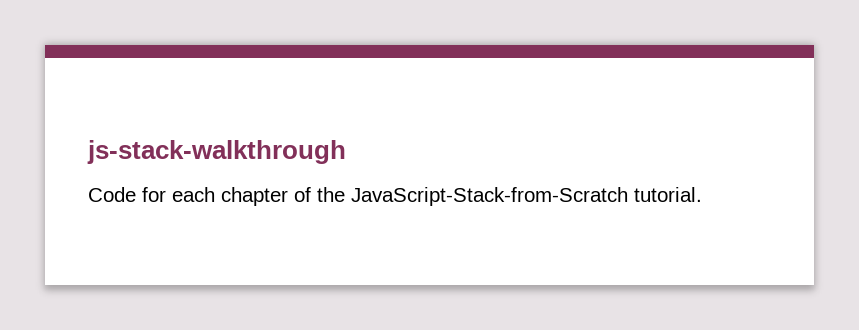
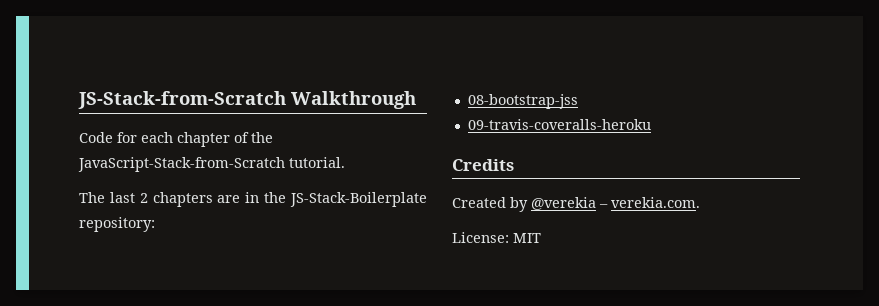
- js-stack-walkthrough
+ JS-Stack-from-Scratch Walkthrough
+ The last 2 chapters are in the JS-Stack-Boilerplate repository:
+ 08-bootstrap-jss
+ 09-travis-coveralls-heroku
+ Credits
+ Created by @verekia – verekia.com.
+ License: MIT

